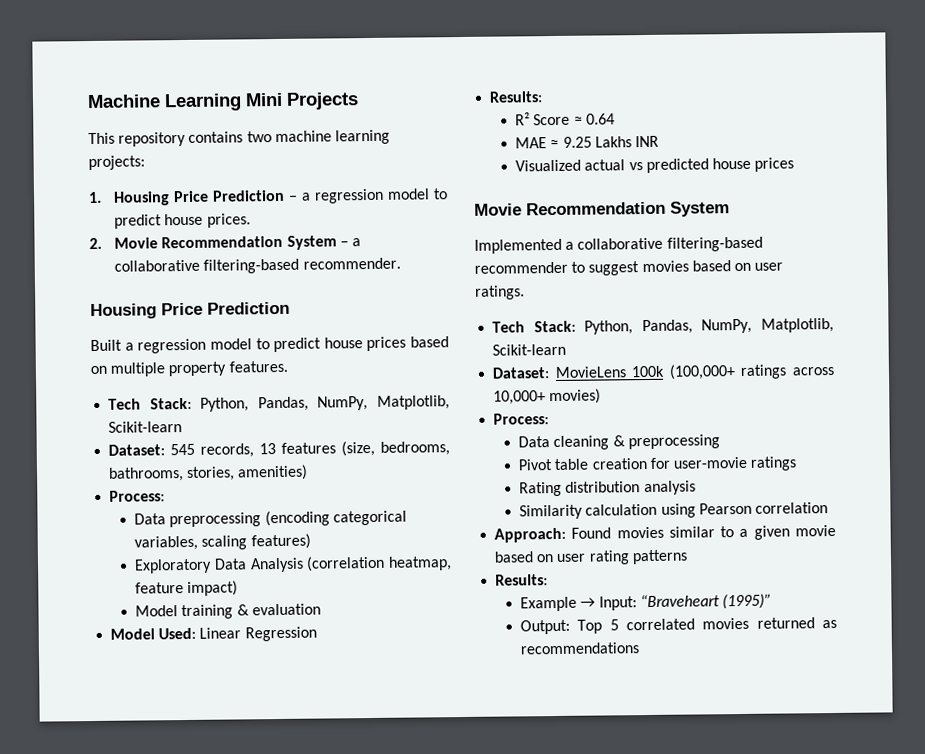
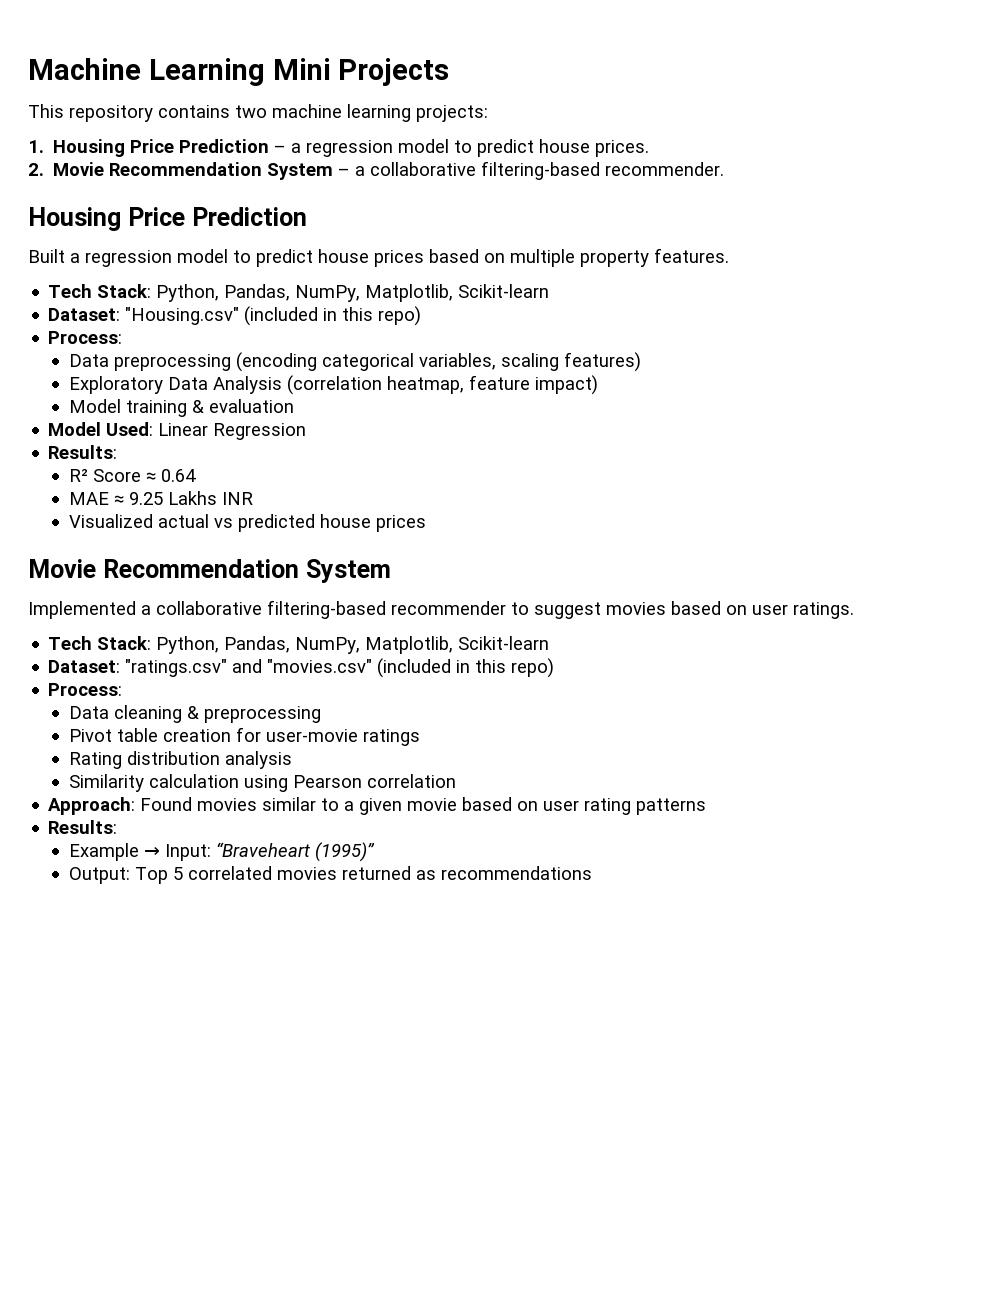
- Dataset: 545 records, 13 features (size, bedrooms, bathrooms, stories, amenities)
+ Dataset: "Housing.csv" (included in this repo)
- Dataset: MovieLens 100k (100,000+ ratings across 10,000+ movies)
+ Dataset: "ratings.csv" and "movies.csv" (included in this repo)

